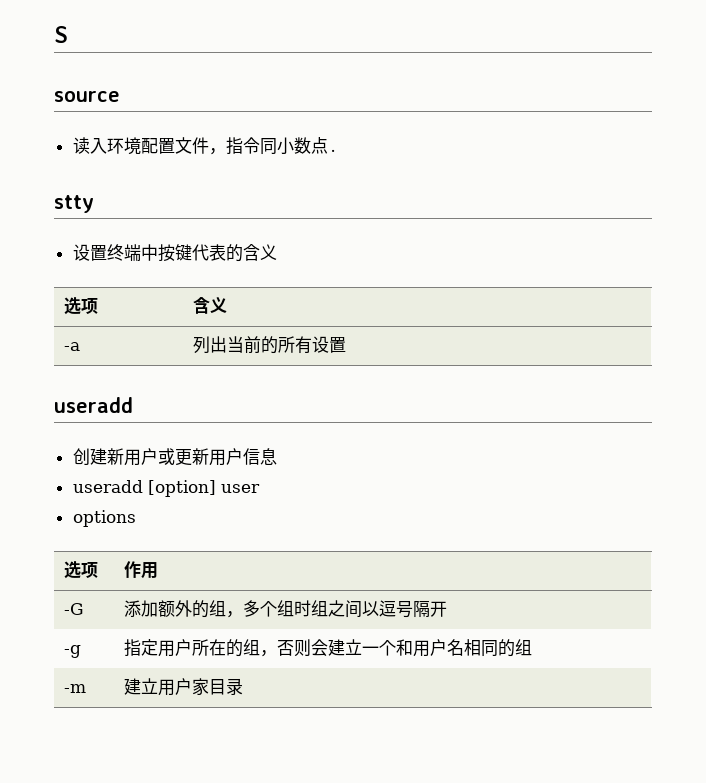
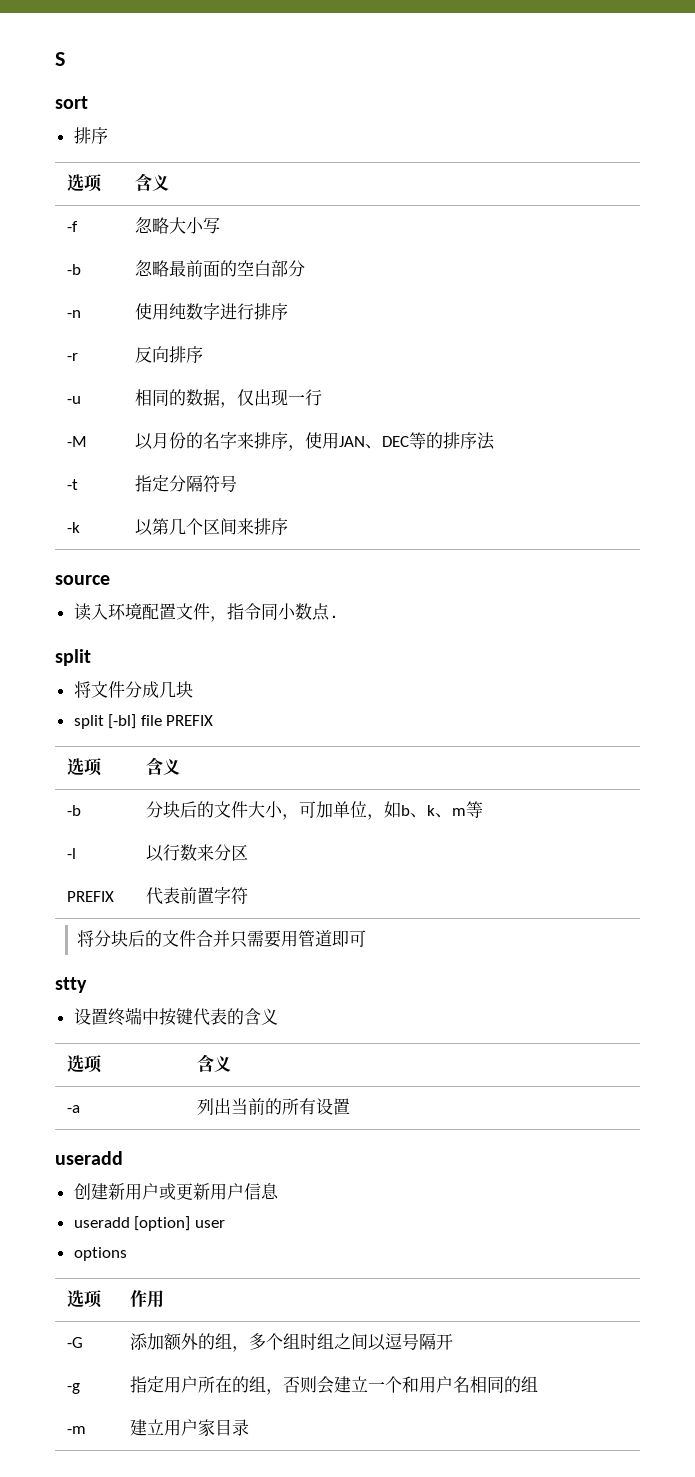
+ sort
+ 排序
+ 选项 | 含义
+ -f | 忽略大小写
+ -b | 忽略最前面的空白部分
+ -n | 使用纯数字进行排序
+ -r | 反向排序
+ -u | 相同的数据，仅出现一行
+ -M | 以月份的名字来排序，使用JAN、DEC等的排序法
+ -t | 指定分隔符号
+ -k | 以第几个区间来排序
  读入环境配置文件，指令同小数点.
+ split
+ 将文件分成几块
+ split [-bl] file PREFIX
+ 选项 | 含义
+ -b | 分块后的文件大小，可加单位，如b、k、m等
+ -l | 以行数来分区
+ PREFIX | 代表前置字符
+ 将分块后的文件合并只需要用管道即可

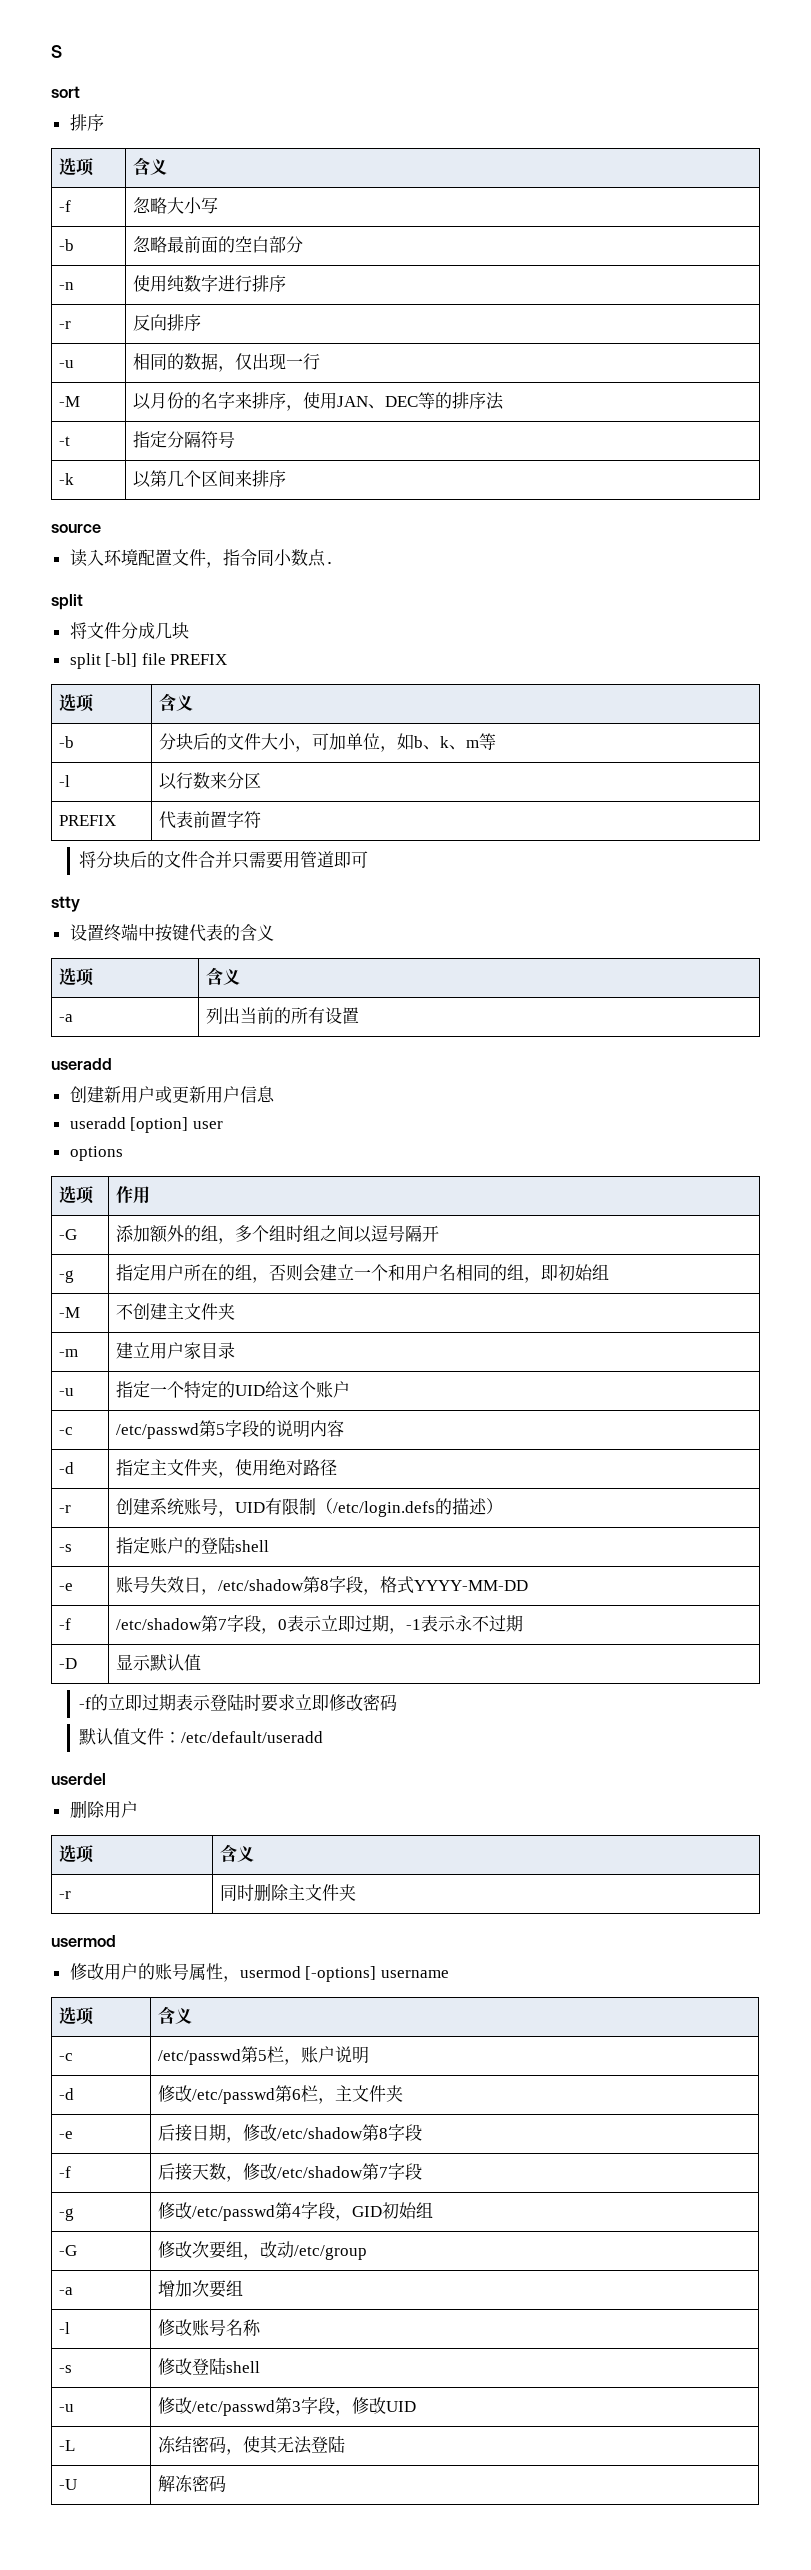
- -g | 指定用户所在的组，否则会建立一个和用户名相同的组
+ -g | 指定用户所在的组，否则会建立一个和用户名相同的组，即初始组
+ -M | 不创建主文件夹
+ -u | 指定一个特定的UID给这个账户
+ -c | /etc/passwd第5字段的说明内容
+ -d | 指定主文件夹，使用绝对路径
+ -r | 创建系统账号，UID有限制（/etc/login.defs的描述）
+ -s | 指定账户的登陆shell
+ -e | 账号失效日，/etc/shadow第8字段，格式YYYY-MM-DD
+ -f | /etc/shadow第7字段，0表示立即过期，-1表示永不过期
+ -D | 显示默认值
+ -f的立即过期表示登陆时要求立即修改密码
+ 默认值文件：/etc/default/useradd
+ userdel
+ 删除用户
+ 选项 | 含义
+ -r | 同时删除主文件夹
+ usermod
+ 修改用户的账号属性，usermod [-options] username
+ 选项 | 含义
+ -c | /etc/passwd第5栏，账户说明
+ -d | 修改/etc/passwd第6栏，主文件夹
+ -e | 后接日期，修改/etc/shadow第8字段
+ -f | 后接天数，修改/etc/shadow第7字段
+ -g | 修改/etc/passwd第4字段，GID初始组
+ -G | 修改次要组，改动/etc/group
+ -a | 增加次要组
+ -l | 修改账号名称
+ -s | 修改登陆shell
+ -u | 修改/etc/passwd第3字段，修改UID
+ -L | 冻结密码，使其无法登陆
+ -U | 解冻密码

